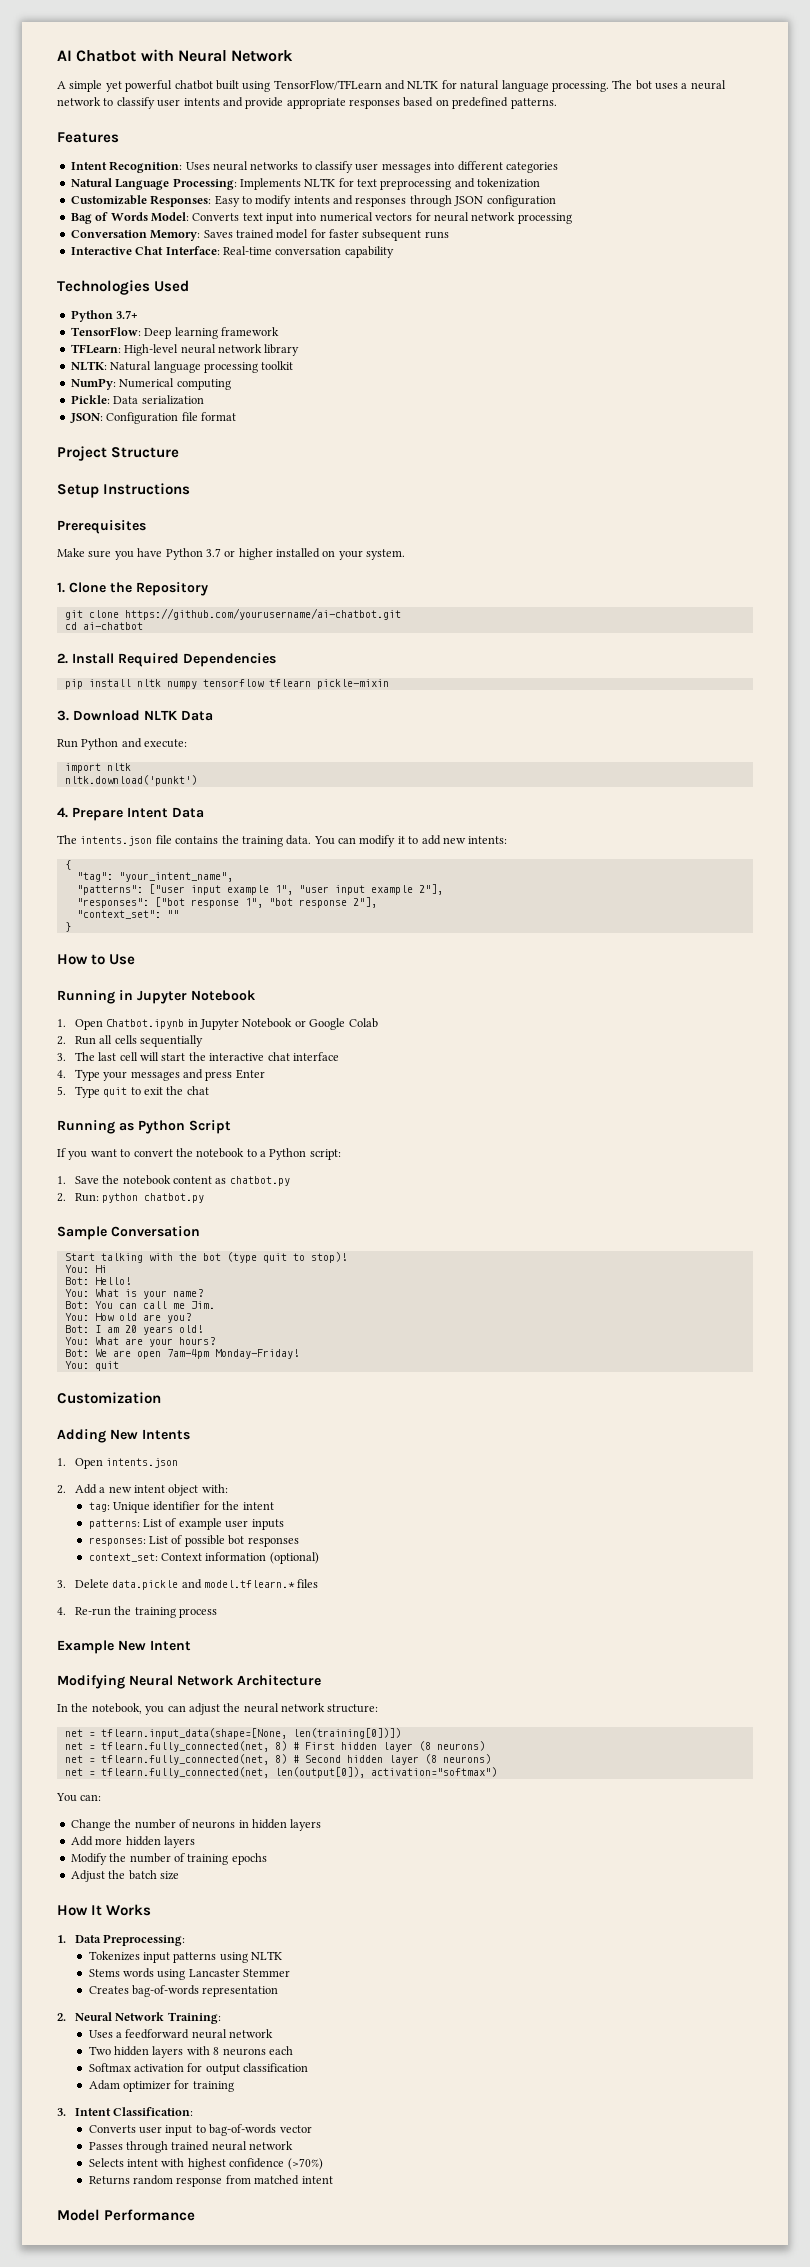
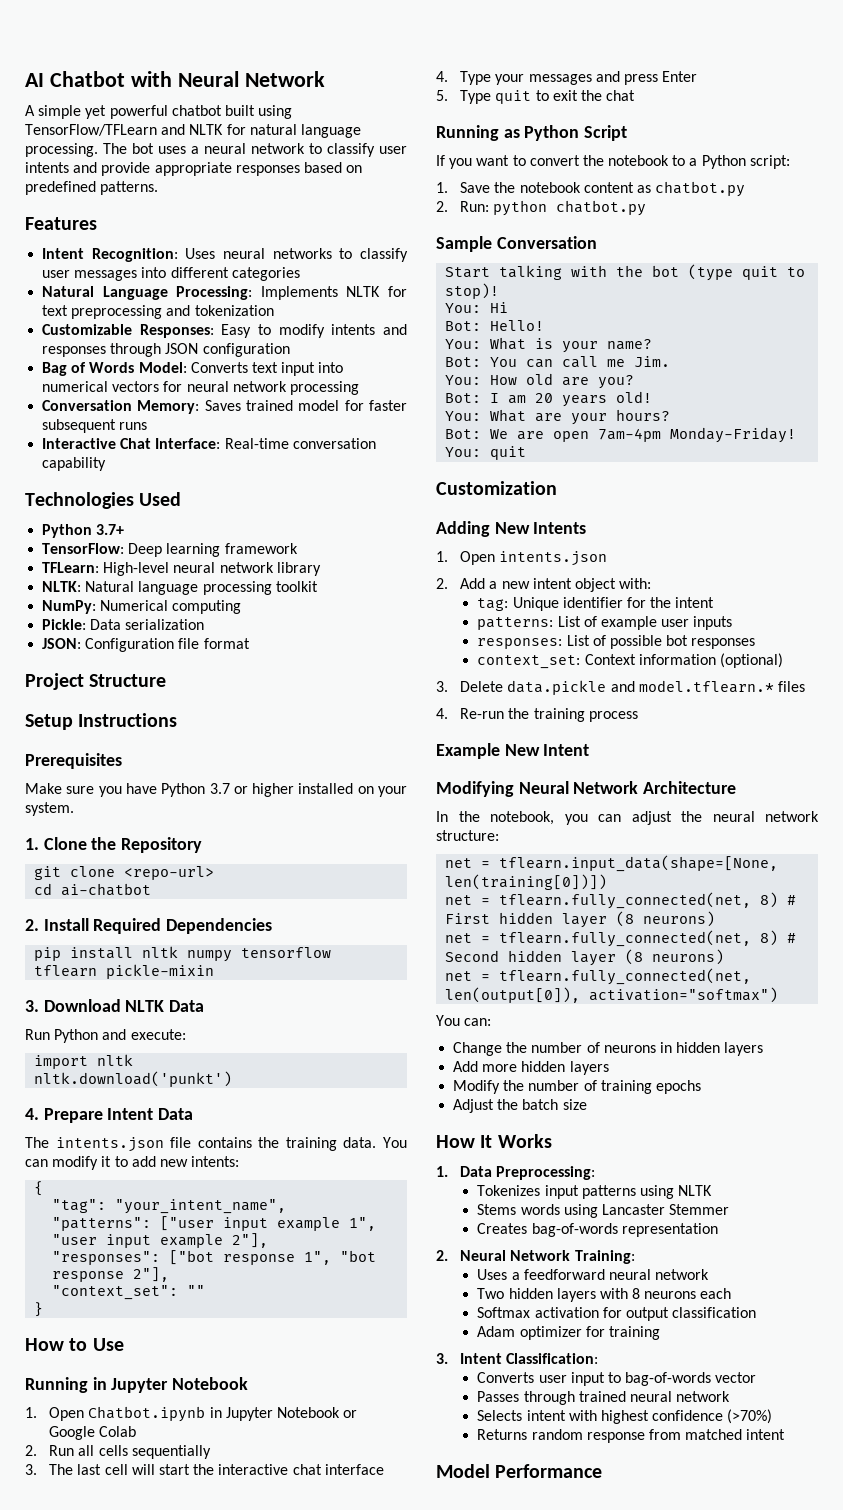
- git clone https://github.com/yourusername/ai-chatbot.git
+ git clone <repo-url>

